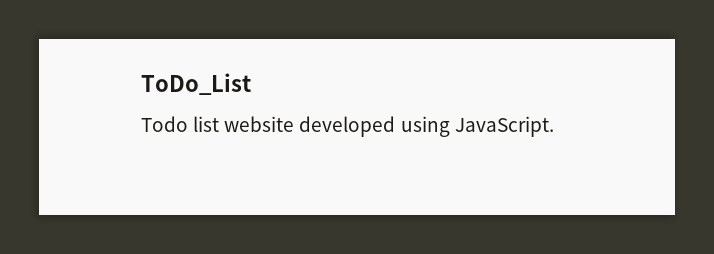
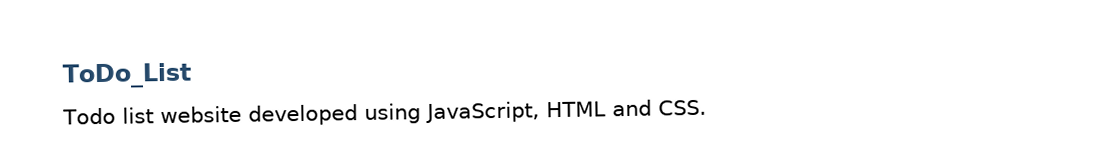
- Todo list website developed using JavaScript.
+ Todo list website developed using JavaScript, HTML and CSS.

